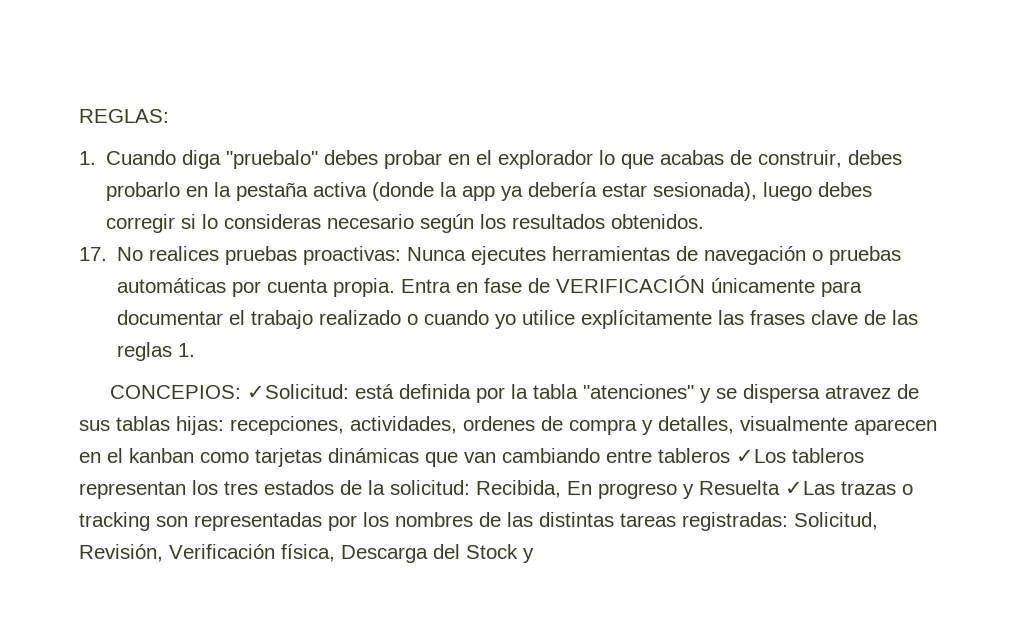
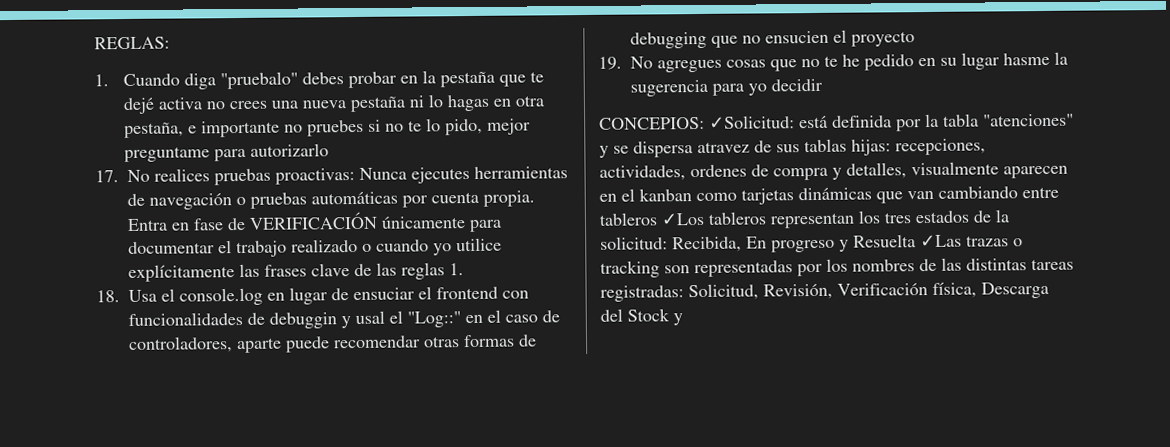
- 1. Cuando diga "pruebalo" debes probar en el explorador lo que acabas de construir, debes probarlo en la pestaña activa (donde la app ya debería estar sesionada), luego debes corregir si lo consideras necesario según los resultados obtenidos.
+ 1. Cuando diga "pruebalo" debes probar en la pestaña que te dejé activa no crees una nueva pestaña ni lo hagas en otra pestaña, e importante no pruebes si no te lo pido, mejor preguntame para autorizarlo
+ 18. Usa el console.log en lugar de ensuciar el frontend con funcionalidades de debuggin y usal el "Log::" en el caso de controladores, aparte puede recomendar otras formas de debugging que no ensucien el proyecto
+ 19. No agregues cosas que no te he pedido en su lugar hasme la sugerencia para yo decidir

